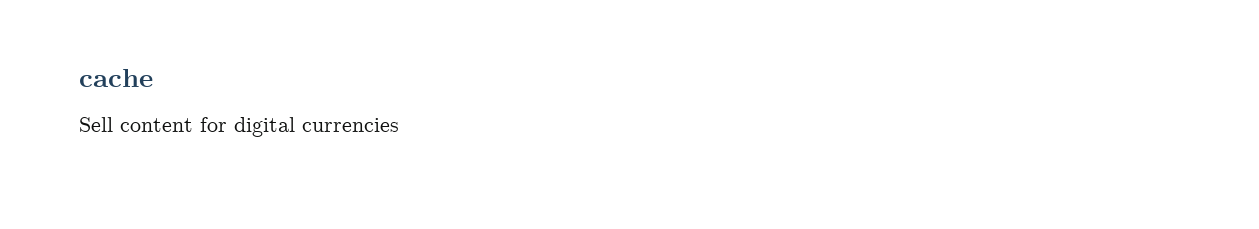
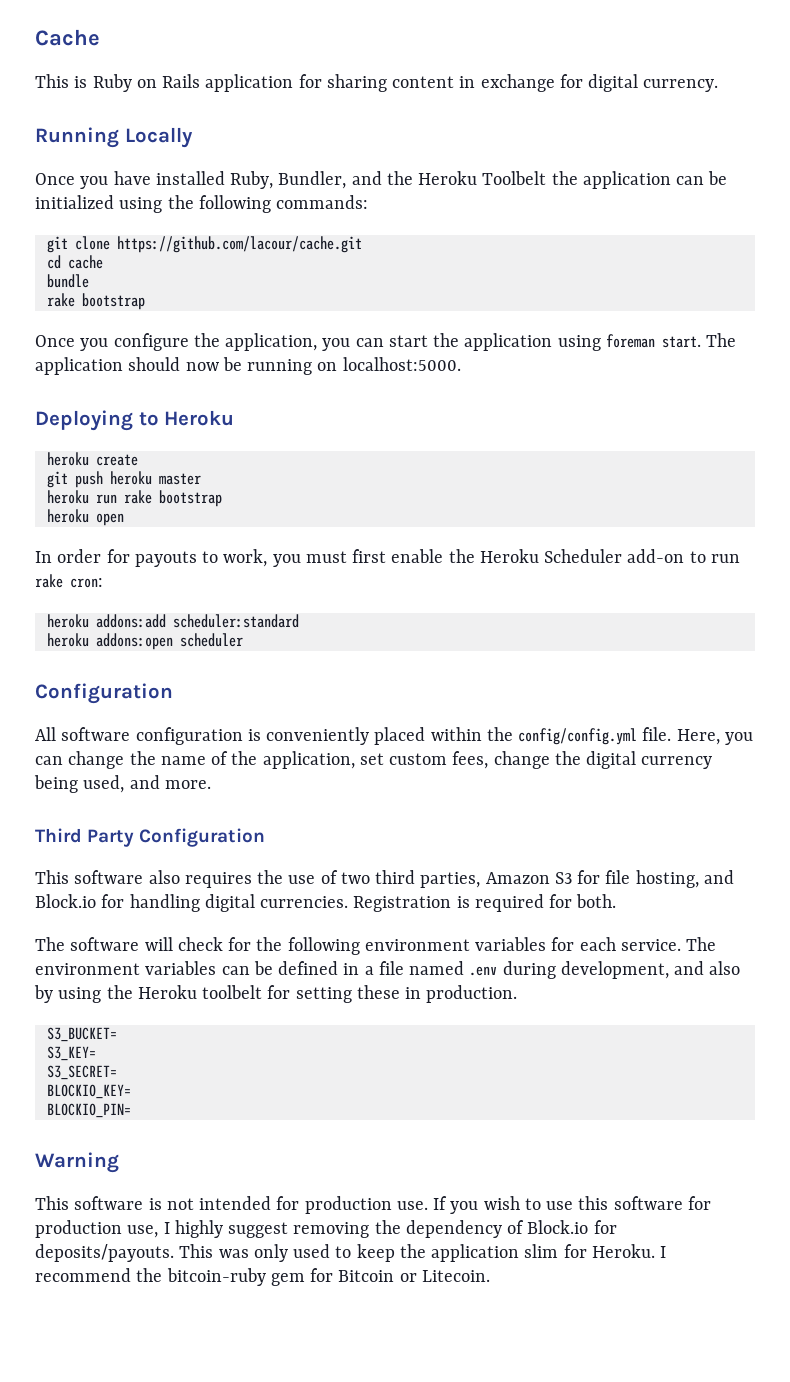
- cache
- Sell content for digital currencies
+ Cache
+ This is Ruby on Rails application for sharing content in exchange for digital currency.
+ Running Locally
+ Once you have installed Ruby, Bundler, and the Heroku Toolbelt the application can be initialized using the following commands:
+ git clone https://github.com/lacour/cache.git
+ cd cache
+ bundle
+ rake bootstrap
+ Once you configure the application, you can start the application using foreman start. The application should now be running on localhost:5000.
+ Deploying to Heroku
+ heroku create
+ git push heroku master
+ heroku run rake bootstrap
+ heroku open
+ In order for payouts to work, you must first enable the Heroku Scheduler add-on to run rake cron:
+ heroku addons:add scheduler:standard
+ heroku addons:open scheduler
+ Configuration
+ All software configuration is conveniently placed within the config/config.yml file. Here, you can change the name of the application, set custom fees, change the digital currency being used, and more.
+ Third Party Configuration
+ This software also requires the use of two third parties, Amazon S3 for file hosting, and Block.io for handling digital currencies. Registration is required for both.
+ The software will check for the following environment variables for each service. The environment variables can be defined in a file named .env during development, and also by using the Heroku toolbelt for setting these in production.
+ S3_BUCKET=
+ S3_KEY=
+ S3_SECRET=
+ BLOCKIO_KEY=
+ BLOCKIO_PIN=
+ Warning
+ This software is not intended for production use. If you wish to use this software for production use, I highly suggest removing the dependency of Block.io for deposits/payouts. This was only used to keep the application slim for Heroku. I recommend the bitcoin-ruby gem for Bitcoin or Litecoin.

